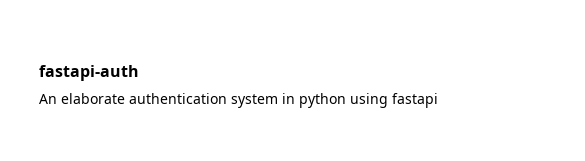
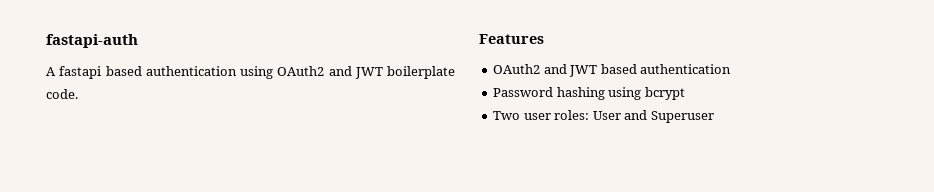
- An elaborate authentication system in python using fastapi
+ A fastapi based authentication using OAuth2 and JWT boilerplate code.
+ Features
+ OAuth2 and JWT based authentication
+ Password hashing using bcrypt
+ Two user roles: User and Superuser

